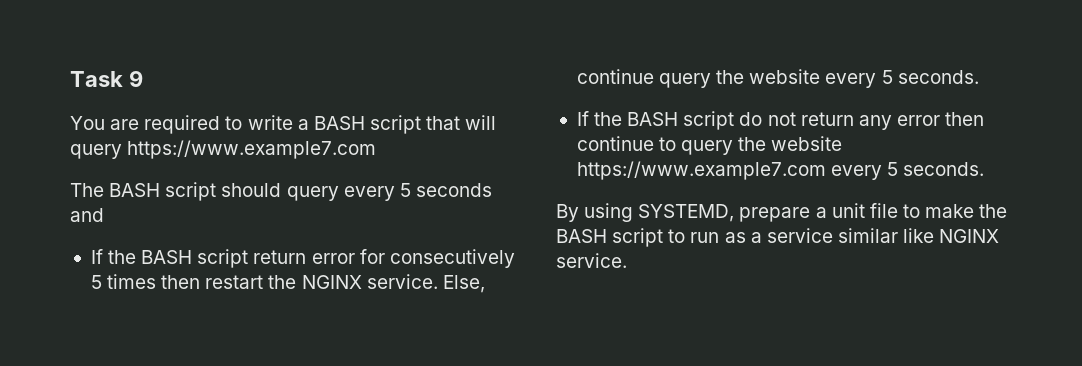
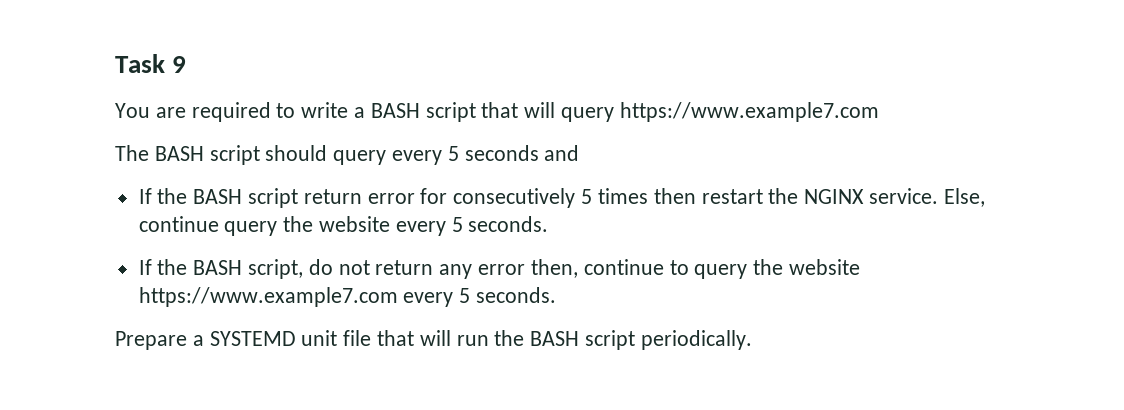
- If the BASH script do not return any error then continue to query the website https://www.example7.com every 5 seconds.
+ If the BASH script, do not return any error then, continue to query the website https://www.example7.com every 5 seconds.
- By using SYSTEMD, prepare a unit file to make the BASH script to run as a service similar like NGINX service.
+ Prepare a SYSTEMD unit file that will run the BASH script periodically.

